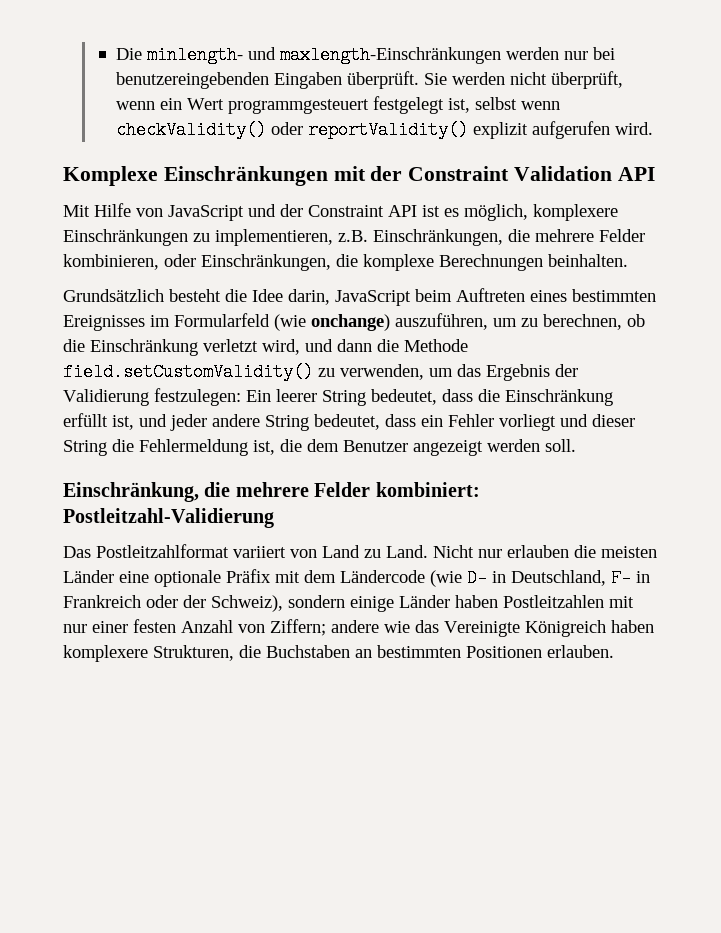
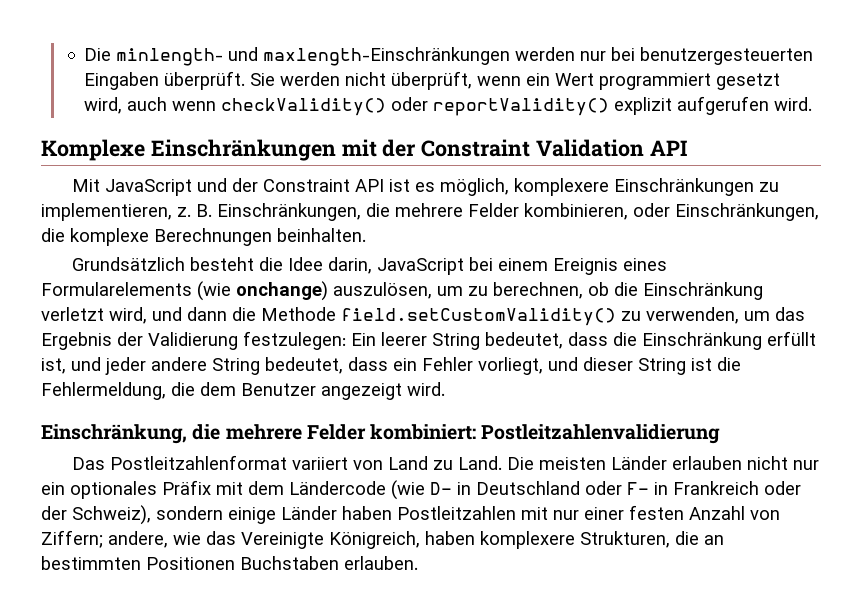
- Die minlength- und maxlength-Einschränkungen werden nur bei benutzereingebenden Eingaben überprüft.
+ Die minlength- und maxlength-Einschränkungen werden nur bei benutzergesteuerten Eingaben überprüft.
- Sie werden nicht überprüft, wenn ein Wert programmgesteuert festgelegt ist, selbst wenn checkValidity() oder reportValidity() explizit aufgerufen wird.
+ Sie werden nicht überprüft, wenn ein Wert programmiert gesetzt wird, auch wenn checkValidity() oder reportValidity() explizit aufgerufen wird.
- Mit Hilfe von JavaScript und der Constraint API ist es möglich, komplexere Einschränkungen zu implementieren, z.B. Einschränkungen, die mehrere Felder kombinieren, oder Einschränkungen, die komplexe Berechnungen beinhalten.
+ Mit JavaScript und der Constraint API ist es möglich, komplexere Einschränkungen zu implementieren, z. B. Einschränkungen, die mehrere Felder kombinieren, oder Einschränkungen, die komplexe Berechnungen beinhalten.
- Grundsätzlich besteht die Idee darin, JavaScript beim Auftreten eines bestimmten Ereignisses im Formularfeld (wie onchange) auszuführen, um zu berechnen, ob die Einschränkung verletzt wird, und dann die Methode field.setCustomValidity() zu verwenden, um das Ergebnis der Validierung festzulegen: Ein leerer String bedeutet, dass die Einschränkung erfüllt ist, und jeder andere String bedeutet, dass ein Fehler vorliegt und dieser String die Fehlermeldung ist, die dem Benutzer angezeigt werden soll.
+ Grundsätzlich besteht die Idee darin, JavaScript bei einem Ereignis eines Formularelements (wie onchange) auszulösen, um zu berechnen, ob die Einschränkung verletzt wird, und dann die Methode field.setCustomValidity() zu verwenden, um das Ergebnis der Validierung festzulegen: Ein leerer String bedeutet, dass die Einschränkung erfüllt ist, und jeder andere String bedeutet, dass ein Fehler vorliegt, und dieser String ist die Fehlermeldung, die dem Benutzer angezeigt wird.
- Einschränkung, die mehrere Felder kombiniert: Postleitzahl-Validierung
+ Einschränkung, die mehrere Felder kombiniert: Postleitzahlenvalidierung
- Das Postleitzahlformat variiert von Land zu Land.
+ Das Postleitzahlenformat variiert von Land zu Land.
- Nicht nur erlauben die meisten Länder eine optionale Präfix mit dem Ländercode (wie D- in Deutschland, F- in Frankreich oder der Schweiz), sondern einige Länder haben Postleitzahlen mit nur einer festen Anzahl von Ziffern; andere wie das Vereinigte Königreich haben komplexere Strukturen, die Buchstaben an bestimmten Positionen erlauben.
+ Die meisten Länder erlauben nicht nur ein optionales Präfix mit dem Ländercode (wie D- in Deutschland oder F- in Frankreich oder der Schweiz), sondern einige Länder haben Postleitzahlen mit nur einer festen Anzahl von Ziffern; andere, wie das Vereinigte Königreich, haben komplexere Strukturen, die an bestimmten Positionen Buchstaben erlauben.

